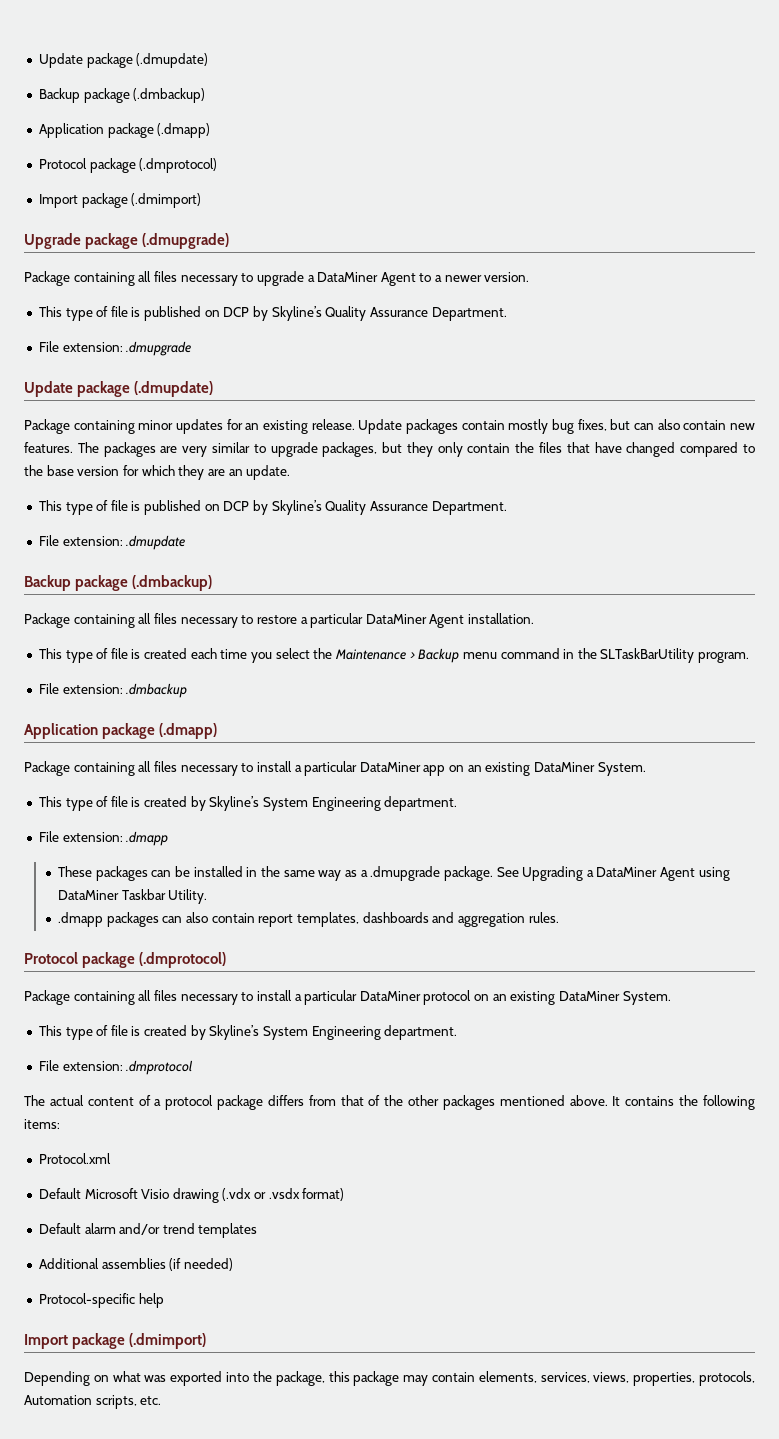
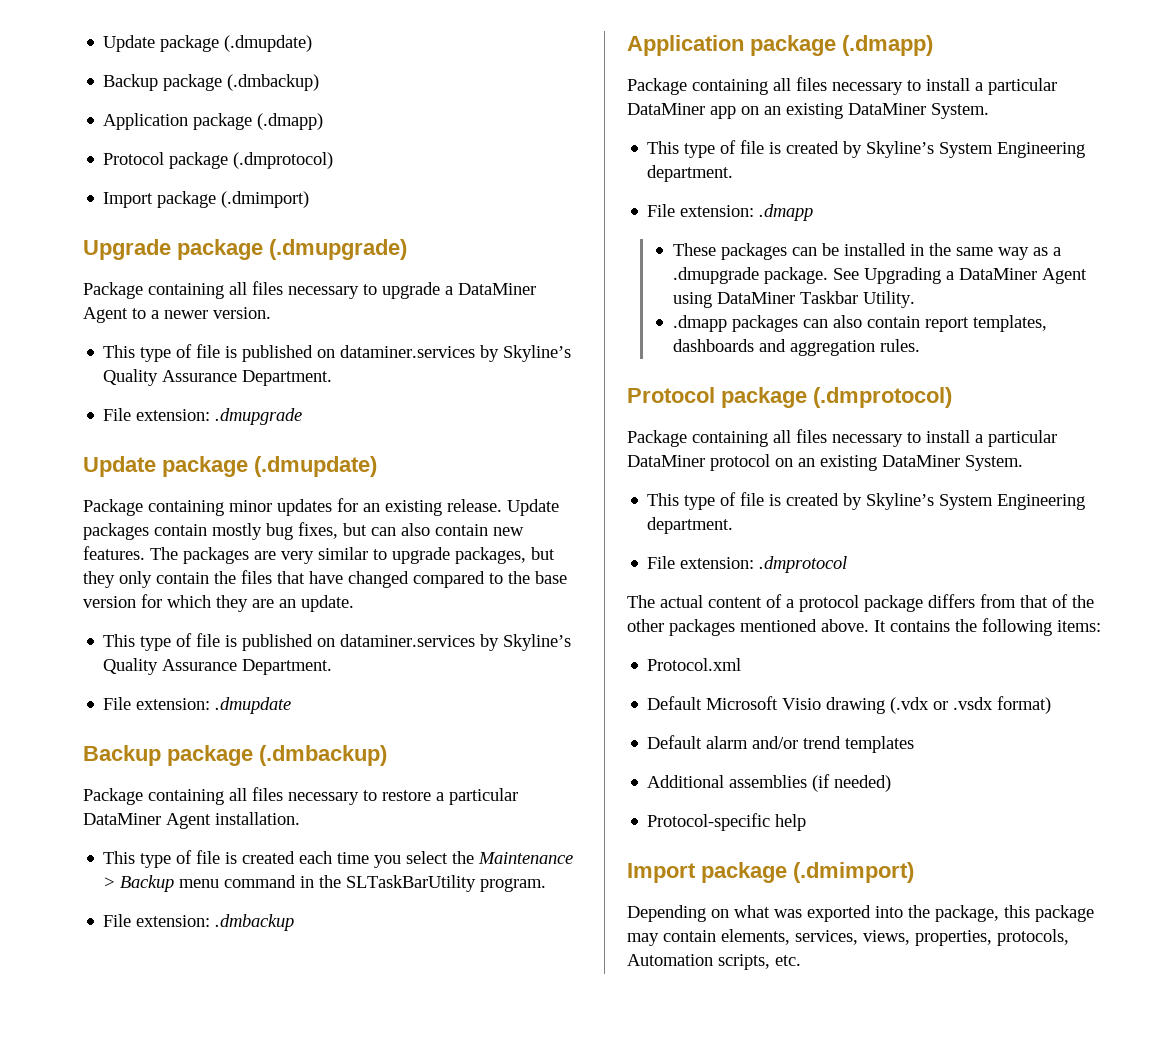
  Package containing all files necessary to upgrade a DataMiner Agent to a newer version.
- This type of file is published on DCP by Skyline’s Quality Assurance Department.
+ This type of file is published on dataminer.services by Skyline’s Quality Assurance Department.
  The packages are very similar to upgrade packages, but they only contain the files that have changed compared to the base version for which they are an update.
- This type of file is published on DCP by Skyline’s Quality Assurance Department.
+ This type of file is published on dataminer.services by Skyline’s Quality Assurance Department.

